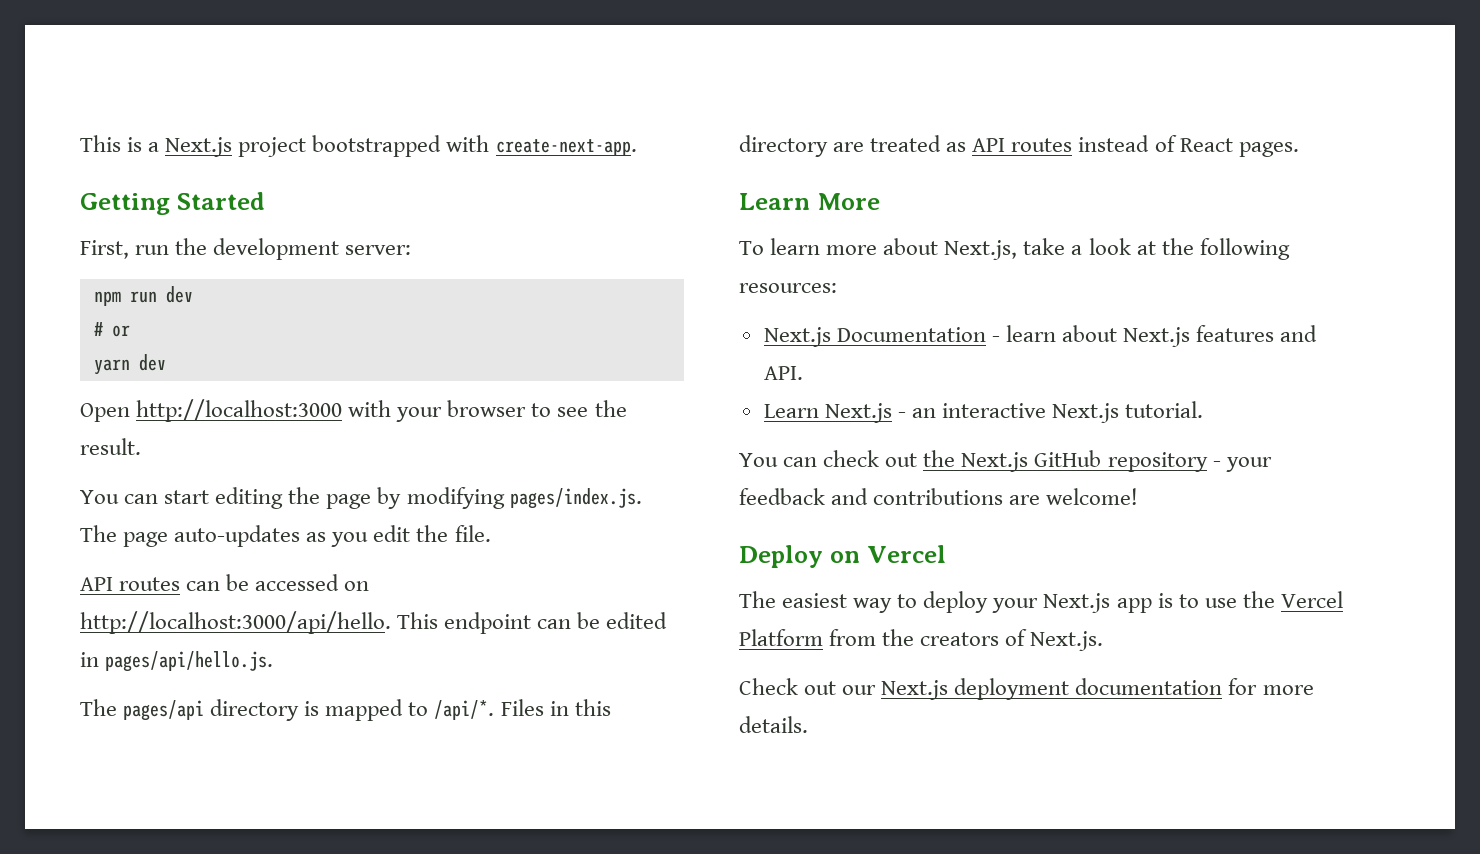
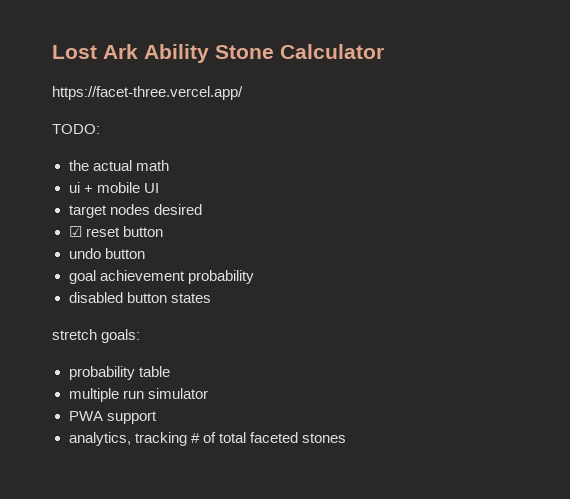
- This is a Next.js project bootstrapped with create-next-app.
- Getting Started
- First, run the development server:
- npm run dev
- # or
- yarn dev
- Open http://localhost:3000 with your browser to see the result.
- You can start editing the page by modifying pages/index.js. The page auto-updates as you edit the file.
- API routes can be accessed on http://localhost:3000/api/hello. This endpoint can be edited in pages/api/hello.js.
- The pages/api directory is mapped to /api/*. Files in this directory are treated as API routes instead of React pages.
- Learn More
- To learn more about Next.js, take a look at the following resources:
- Next.js Documentation - learn about Next.js features and API.
- Learn Next.js - an interactive Next.js tutorial.
- You can check out the Next.js GitHub repository - your feedback and contributions are welcome!
- Deploy on Vercel
- The easiest way to deploy your Next.js app is to use the Vercel Platform from the creators of Next.js.
- Check out our Next.js deployment documentation for more details.
+ Lost Ark Ability Stone Calculator
+ https://facet-three.vercel.app/
+ TODO:
+ the actual math
+ ui + mobile UI
+ target nodes desired
+ ☑ reset button
+ undo button
+ goal achievement probability
+ disabled button states
+ stretch goals:
+ probability table
+ multiple run simulator
+ PWA support
+ analytics, tracking # of total faceted stones

